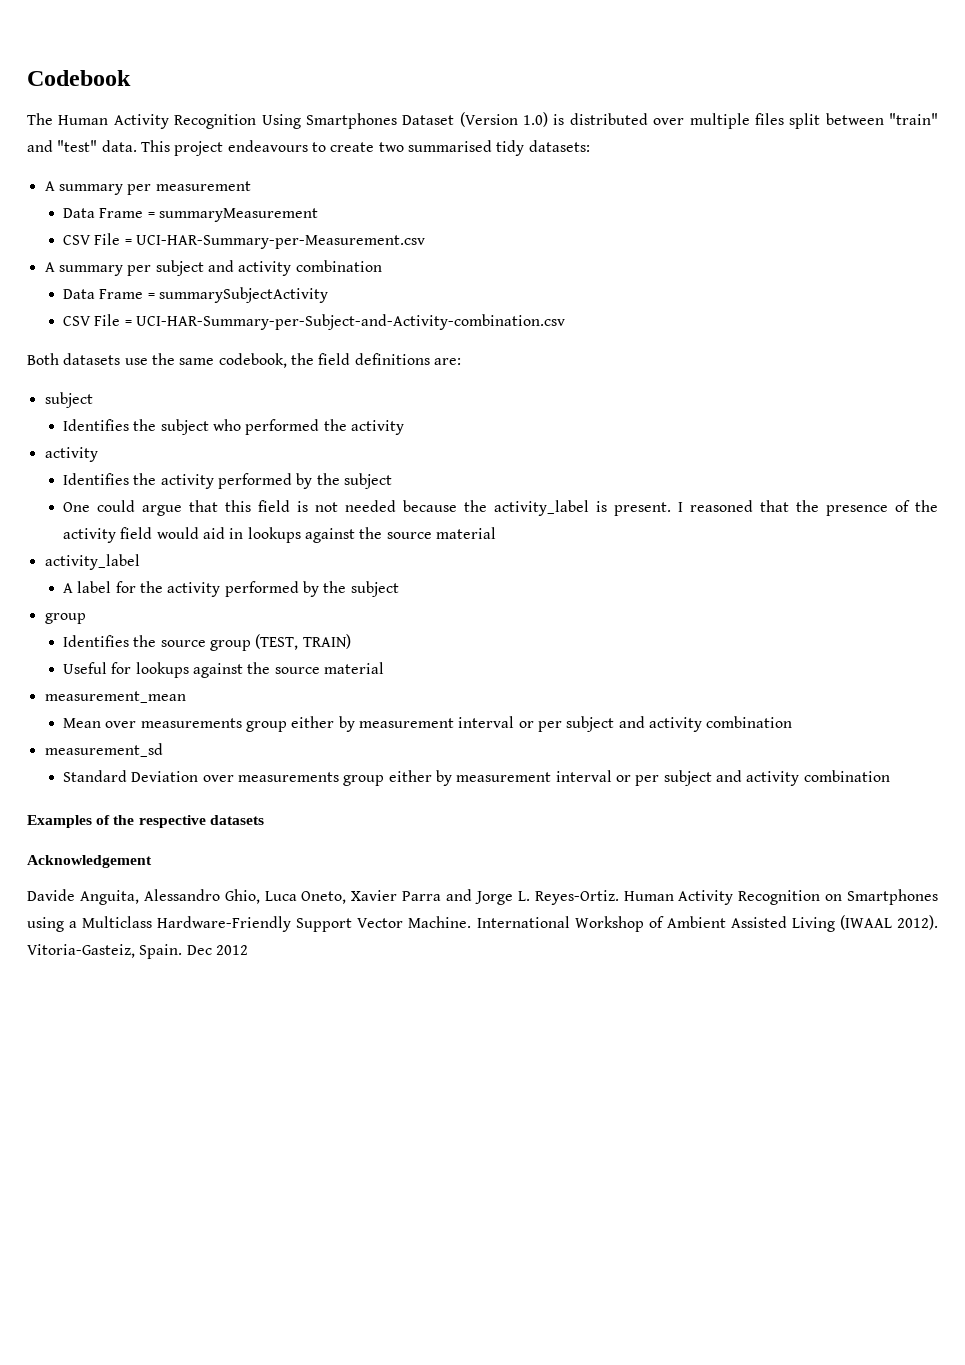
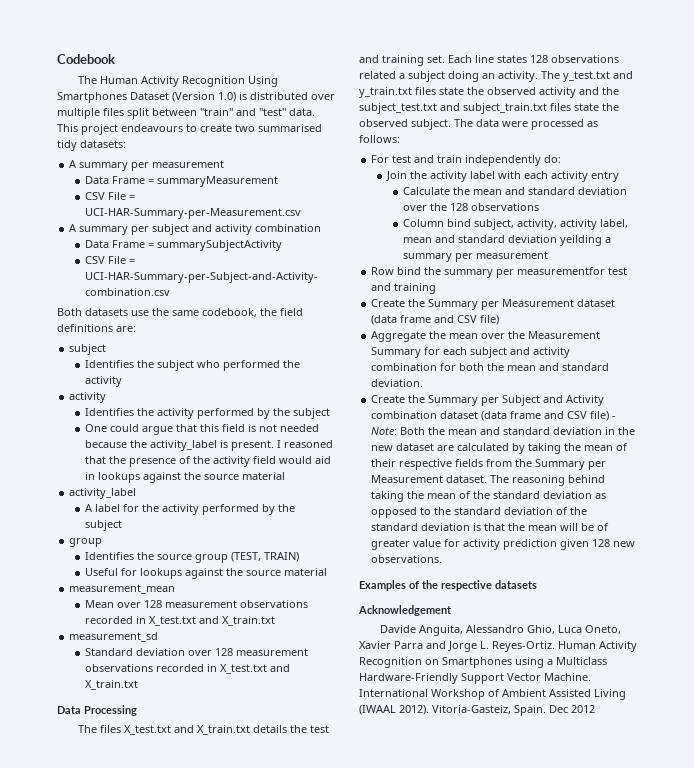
- Mean over measurements group either by measurement interval or per subject and activity combination
+ Mean over 128 measurement observations recorded in X_test.txt and X_train.txt
  measurement_sd
- Standard Deviation over measurements group either by measurement interval or per subject and activity combination
+ Standard deviation over 128 measurement observations recorded in X_test.txt and X_train.txt
+ Data Processing
+ The files X_test.txt and X_train.txt details the test and training set. Each line states 128 observations related a subject doing an activity. The y_test.txt and y_train.txt files state the observed activity and the subject_test.txt and subject_train.txt files state the observed subject. The data were processed as follows:
+ For test and train independently do:
+ Join the activity label with each activity entry
+ Calculate the mean and standard deviation over the 128 observations
+ Column bind subject, activity, activity label, mean and standard deviation yeilding a summary per measurement
+ Row bind the summary per measurementfor test and training
+ Create the Summary per Measurement dataset (data frame and CSV file)
+ Aggregate the mean over the Measurement Summary for each subject and activity combination for both the mean and standard deviation.
+ Create the Summary per Subject and Activity combination dataset (data frame and CSV file) - Note: Both the mean and standard deviation in the new dataset are calculated by taking the mean of their respective fields from the Summary per Measurement dataset. The reasoning behind taking the mean of the standard deviation as opposed to the standard deviation of the standard deviation is that the mean will be of greater value for activity prediction given 128 new observations.

